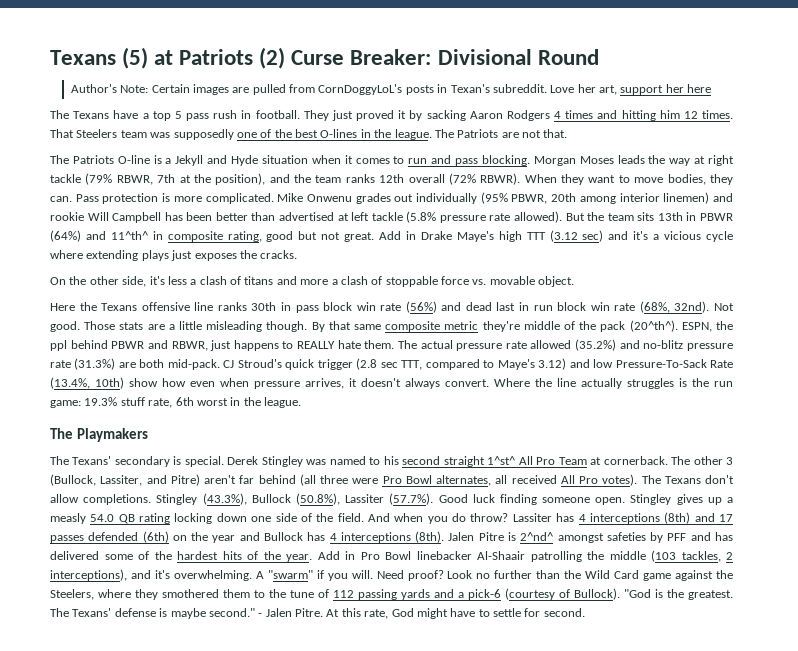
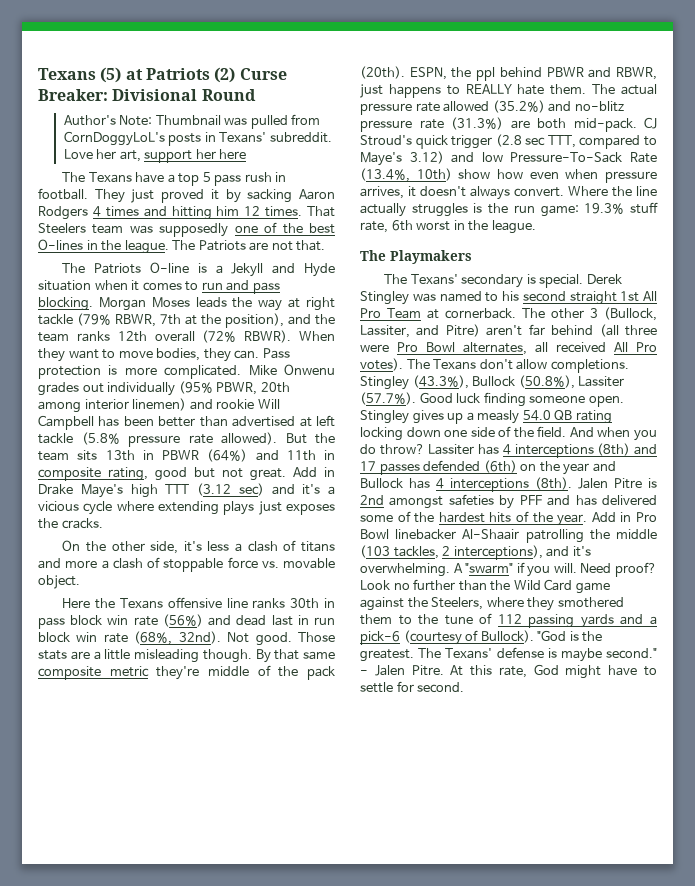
- Author's Note: Certain images are pulled from CornDoggyLoL's posts in Texan's subreddit.
+ Author's Note: Thumbnail was pulled from CornDoggyLoL's posts in Texans' subreddit.
- But the team sits 13th in PBWR (64%) and 11^th^ in composite rating, good but not great.
+ But the team sits 13th in PBWR (64%) and 11th in composite rating, good but not great.
- By that same composite metric they're middle of the pack (20^th^).
+ By that same composite metric they're middle of the pack (20th).
- Derek Stingley was named to his second straight 1^st^ All Pro Team at cornerback.
+ Derek Stingley was named to his second straight 1st All Pro Team at cornerback.
- Jalen Pitre is 2^nd^ amongst safeties by PFF and has delivered some of the hardest hits of the year.
+ Jalen Pitre is 2nd amongst safeties by PFF and has delivered some of the hardest hits of the year.

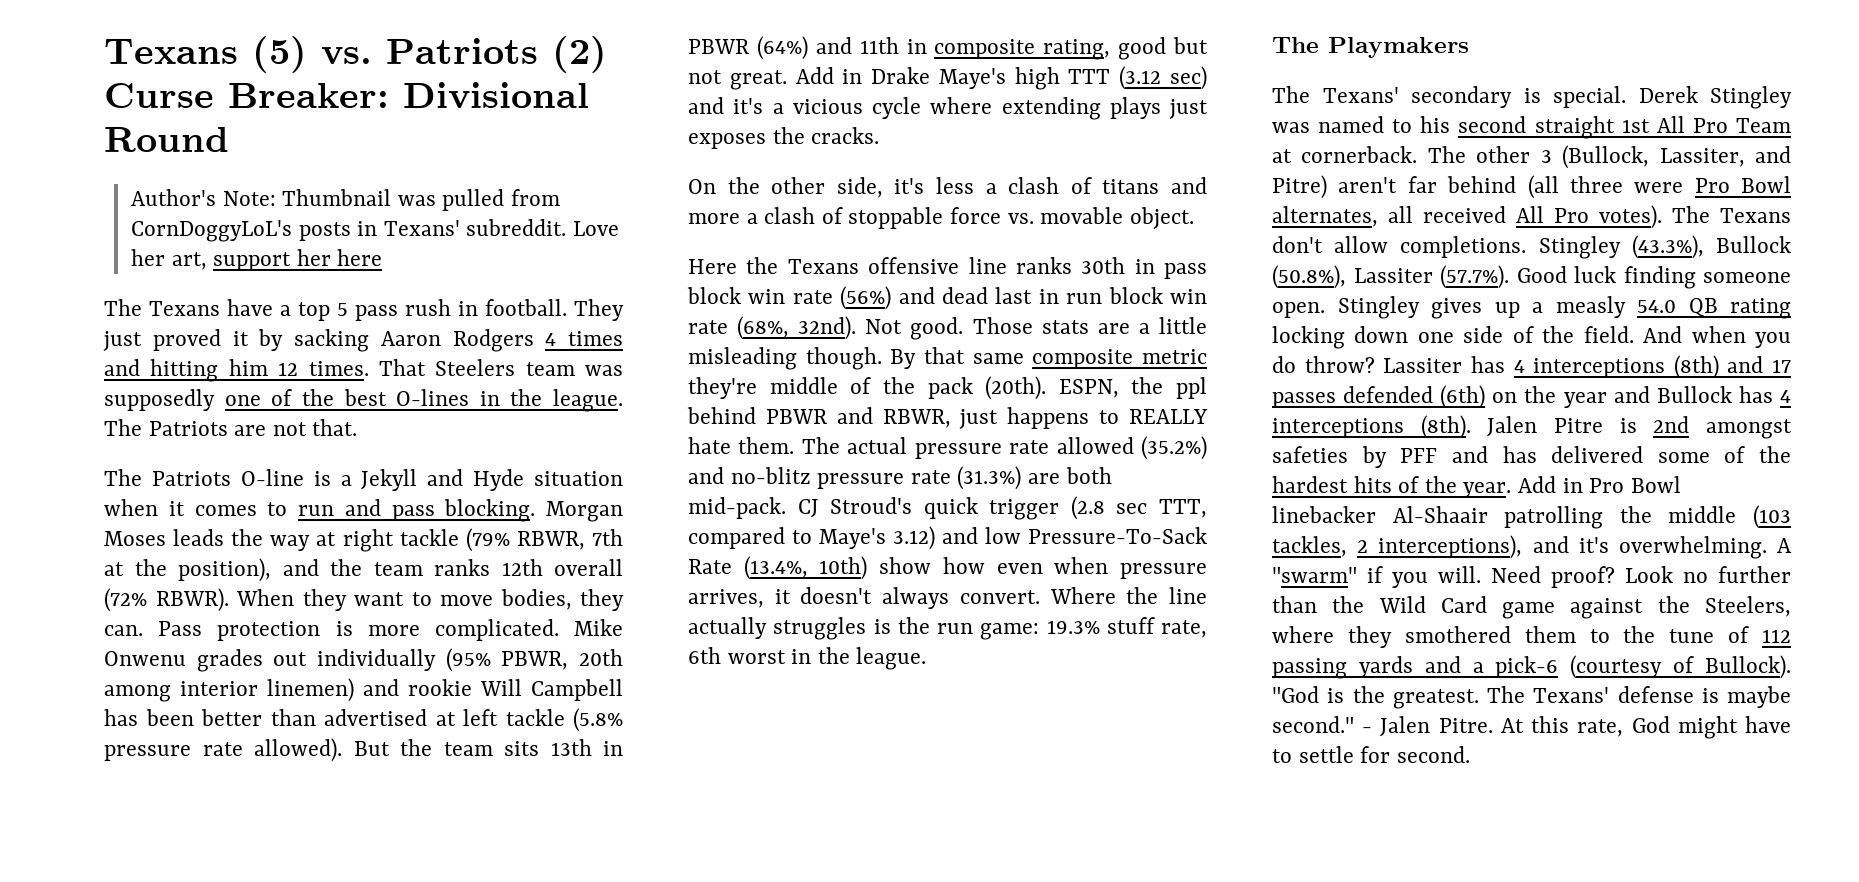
- Texans (5) at Patriots (2) Curse Breaker: Divisional Round
+ Texans (5) vs. Patriots (2) Curse Breaker: Divisional Round

